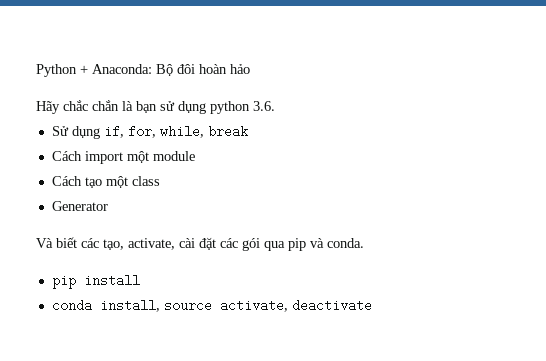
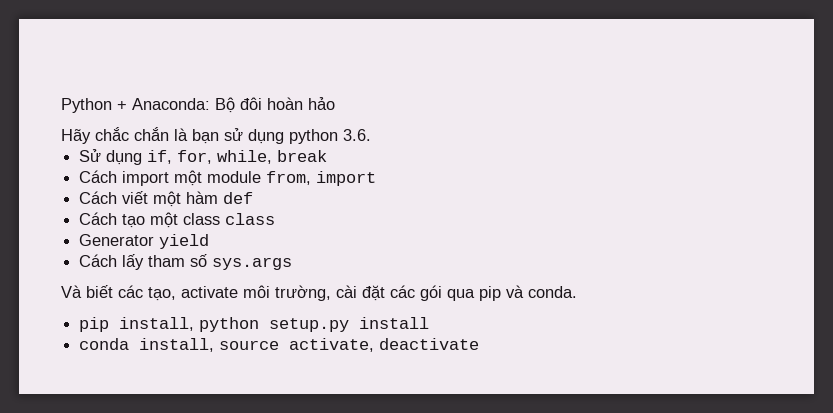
- Cách import một module
+ Cách import một module from, import
+ Cách viết một hàm def
- Cách tạo một class
+ Cách tạo một class class
- Generator
+ Generator yield
+ Cách lấy tham số sys.args
- Và biết các tạo, activate, cài đặt các gói qua pip và conda.
+ Và biết các tạo, activate môi trường, cài đặt các gói qua pip và conda.
- pip install
+ pip install, python setup.py install

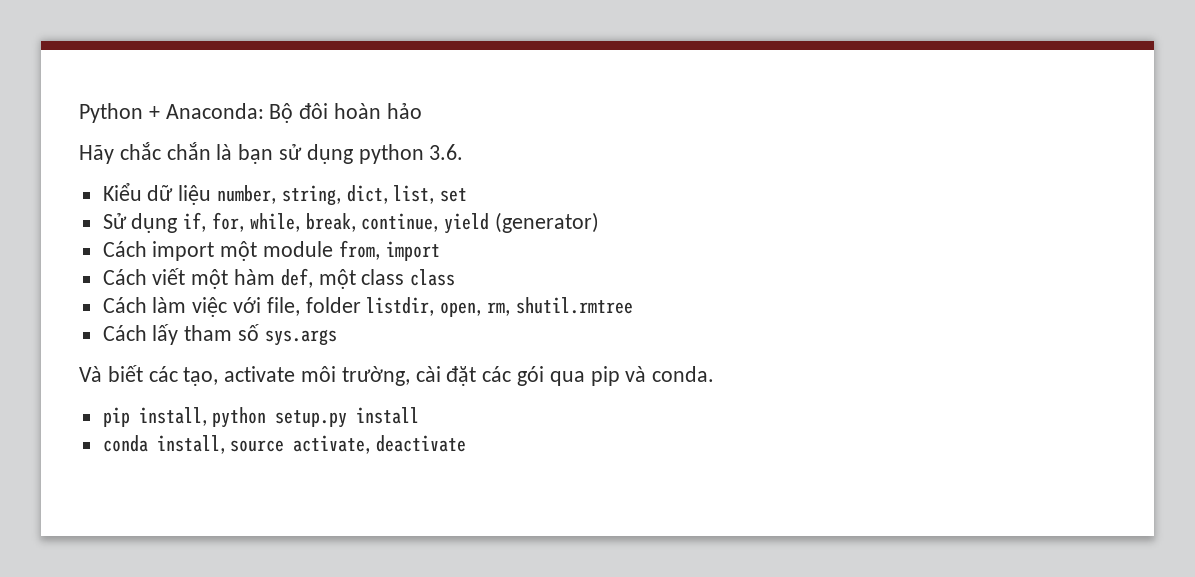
+ Kiểu dữ liệu number, string, dict, list, set
- Sử dụng if, for, while, break
+ Sử dụng if, for, while, break, continue, yield (generator)
- Cách viết một hàm def
- Cách tạo một class class
+ Cách viết một hàm def, một class class
- Generator yield
+ Cách làm việc với file, folder listdir, open, rm, shutil.rmtree

